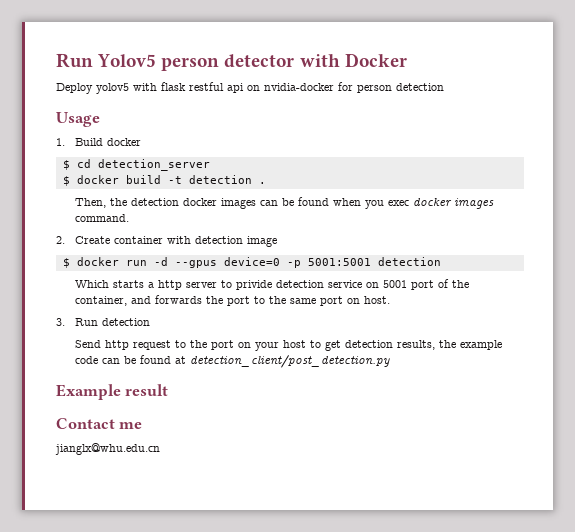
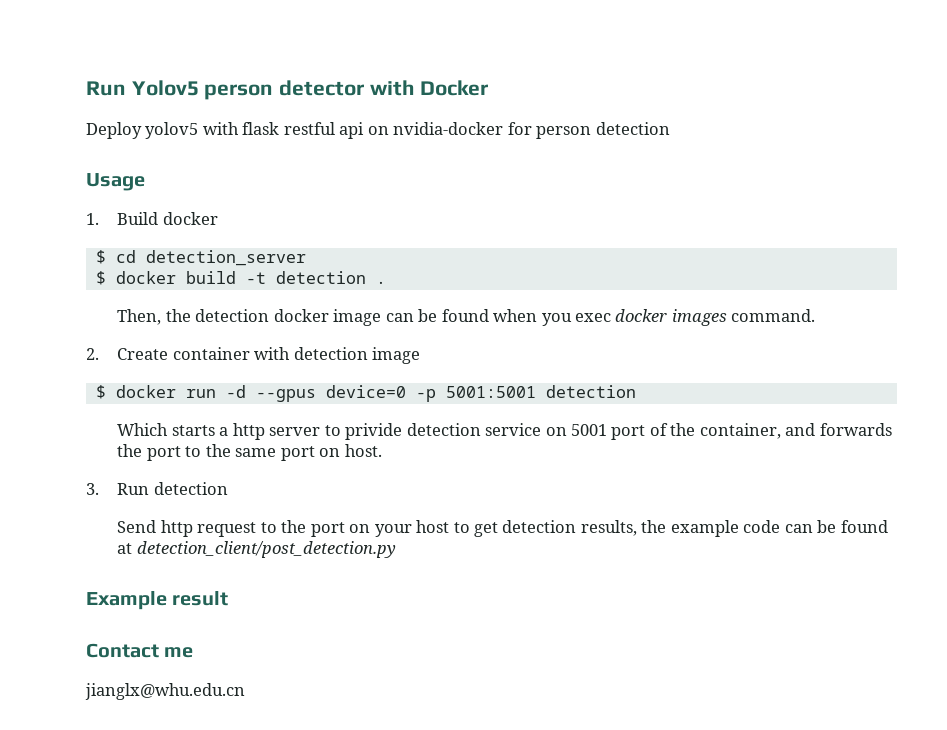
- Then, the detection docker images can be found when you exec docker images command.
+ Then, the detection docker image can be found when you exec docker images command.

